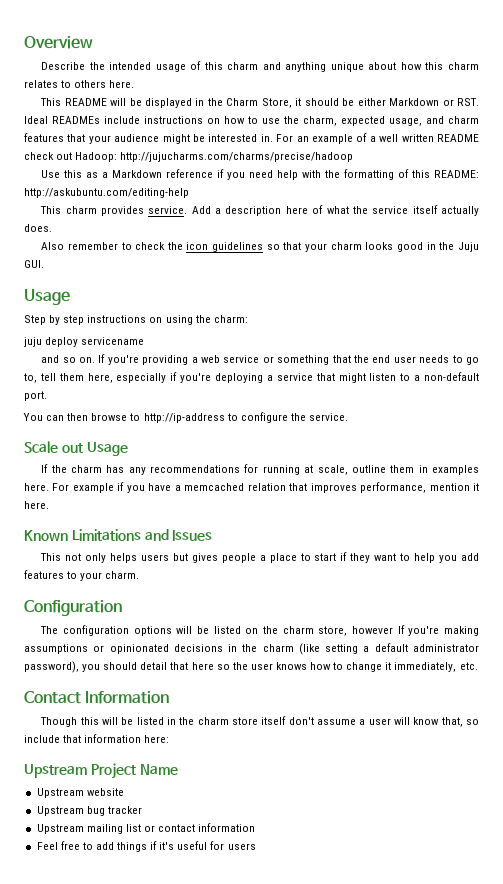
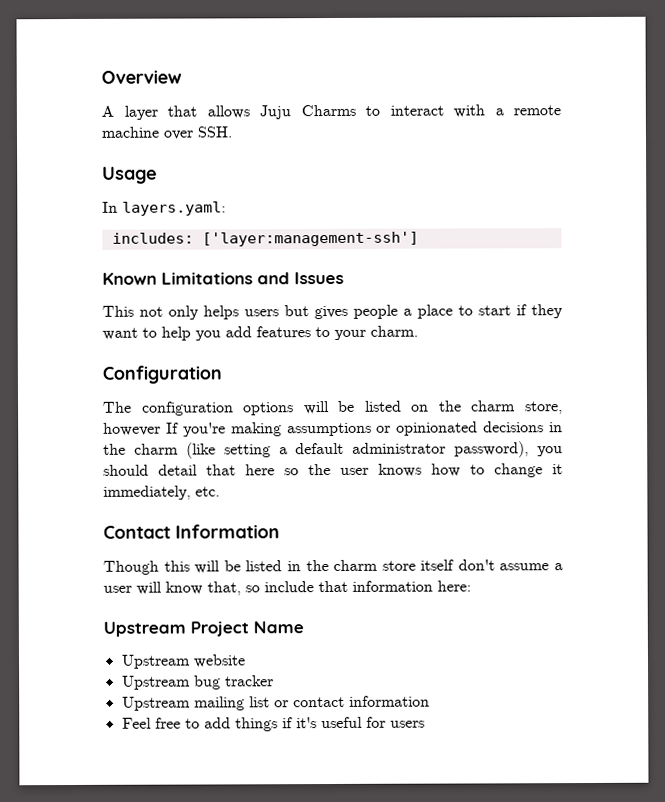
- Describe the intended usage of this charm and anything unique about how this charm relates to others here.
- This README will be displayed in the Charm Store, it should be either Markdown or RST. Ideal READMEs include instructions on how to use the charm, expected usage, and charm features that your audience might be interested in. For an example of a well written README check out Hadoop: http://jujucharms.com/charms/precise/hadoop
- Use this as a Markdown reference if you need help with the formatting of this README: http://askubuntu.com/editing-help
- This charm provides service. Add a description here of what the service itself actually does.
- Also remember to check the icon guidelines so that your charm looks good in the Juju GUI.
+ A layer that allows Juju Charms to interact with a remote machine over SSH.
  Usage
- Step by step instructions on using the charm:
- juju deploy servicename
- and so on. If you're providing a web service or something that the end user needs to go to, tell them here, especially if you're deploying a service that might listen to a non-default port.
- You can then browse to http://ip-address to configure the service.
- Scale out Usage
- If the charm has any recommendations for running at scale, outline them in examples here. For example if you have a memcached relation that improves performance, mention it here.
+ In layers.yaml:
+ includes: ['layer:management-ssh']

